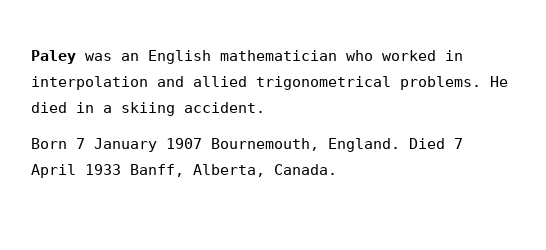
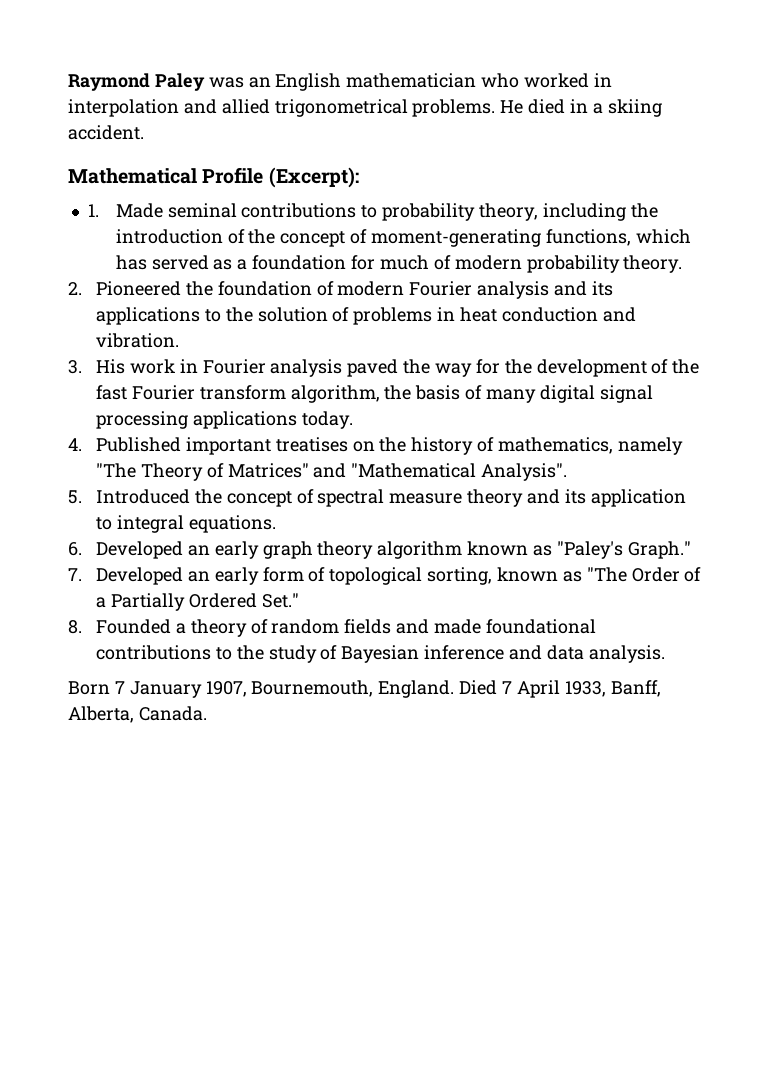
- Paley was an English mathematician who worked in interpolation and allied trigonometrical problems.
+ Raymond Paley was an English mathematician who worked in interpolation and allied trigonometrical problems.
+ Mathematical Profile (Excerpt):
+ 1. Made seminal contributions to probability theory, including the introduction of the concept of moment-generating functions, which has served as a foundation for much of modern probability theory.
+ 2. Pioneered the foundation of modern Fourier analysis and its applications to the solution of problems in heat conduction and vibration.
+ 3. His work in Fourier analysis paved the way for the development of the fast Fourier transform algorithm, the basis of many digital signal processing applications today.
+ 4. Published important treatises on the history of mathematics, namely "The Theory of Matrices" and "Mathematical Analysis".
+ 5. Introduced the concept of spectral measure theory and its application to integral equations.
+ 6. Developed an early graph theory algorithm known as "Paley's Graph."
+ 7. Developed an early form of topological sorting, known as "The Order of a Partially Ordered Set."
+ 8. Founded a theory of random fields and made foundational contributions to the study of Bayesian inference and data analysis.
- Born 7 January 1907 Bournemouth, England.
+ Born 7 January 1907, Bournemouth, England.
- Died 7 April 1933 Banff, Alberta, Canada.
+ Died 7 April 1933, Banff, Alberta, Canada.

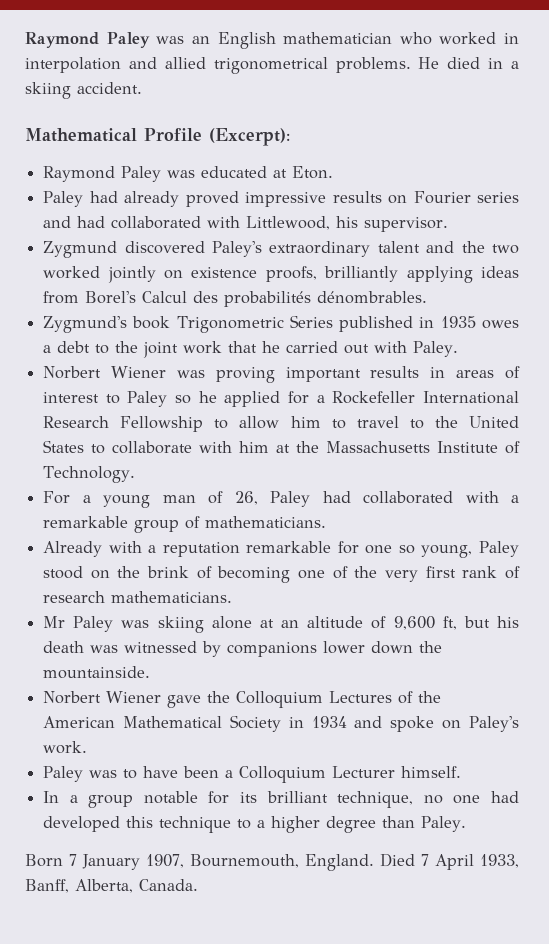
- 1. Made seminal contributions to probability theory, including the introduction of the concept of moment-generating functions, which has served as a foundation for much of modern probability theory.
- 2. Pioneered the foundation of modern Fourier analysis and its applications to the solution of problems in heat conduction and vibration.
- 3. His work in Fourier analysis paved the way for the development of the fast Fourier transform algorithm, the basis of many digital signal processing applications today.
- 4. Published important treatises on the history of mathematics, namely "The Theory of Matrices" and "Mathematical Analysis".
- 5. Introduced the concept of spectral measure theory and its application to integral equations.
- 6. Developed an early graph theory algorithm known as "Paley's Graph."
- 7. Developed an early form of topological sorting, known as "The Order of a Partially Ordered Set."
- 8. Founded a theory of random fields and made foundational contributions to the study of Bayesian inference and data analysis.
+ Raymond Paley was educated at Eton.
+ Paley had already proved impressive results on Fourier series and had collaborated with Littlewood, his supervisor.
+ Zygmund discovered Paley's extraordinary talent and the two worked jointly on existence proofs, brilliantly applying ideas from Borel's Calcul des probabilités dénombrables.
+ Zygmund's book Trigonometric Series published in 1935 owes a debt to the joint work that he carried out with Paley.
+ Norbert Wiener was proving important results in areas of interest to Paley so he applied for a Rockefeller International Research Fellowship to allow him to travel to the United States to collaborate with him at the Massachusetts Institute of Technology.
+ For a young man of 26, Paley had collaborated with a remarkable group of mathematicians.
+ Already with a reputation remarkable for one so young, Paley stood on the brink of becoming one of the very first rank of research mathematicians.
+ Mr Paley was skiing alone at an altitude of 9,600 ft, but his death was witnessed by companions lower down the mountainside.
+ Norbert Wiener gave the Colloquium Lectures of the American Mathematical Society in 1934 and spoke on Paley's work.
+ Paley was to have been a Colloquium Lecturer himself.
+ In a group notable for its brilliant technique, no one had developed this technique to a higher degree than Paley.

